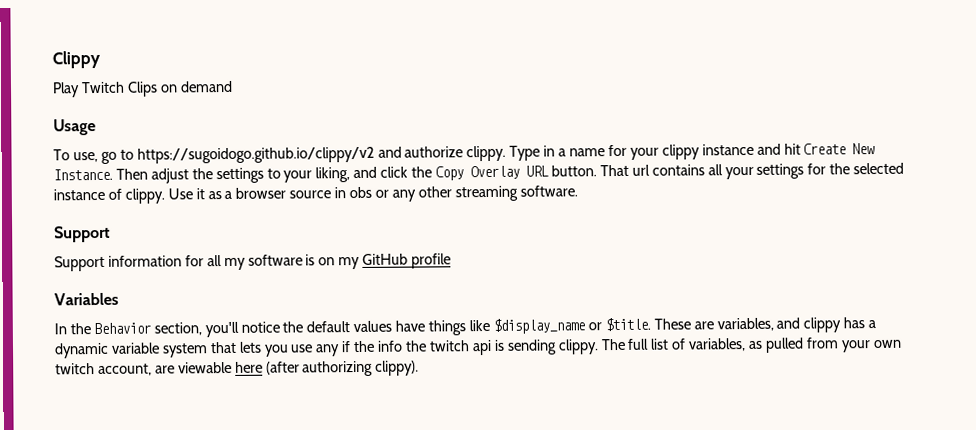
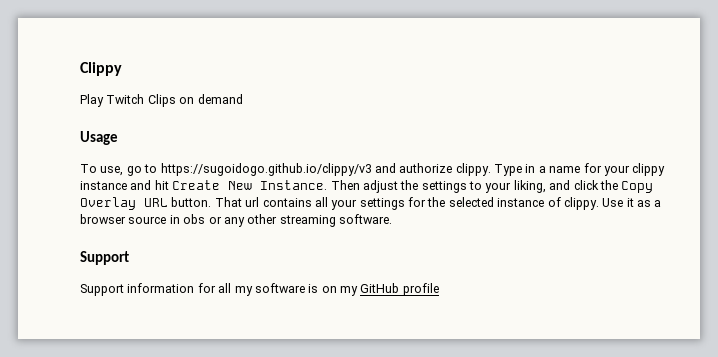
- To use, go to https://sugoidogo.github.io/clippy/v2 and authorize clippy.
+ To use, go to https://sugoidogo.github.io/clippy/v3 and authorize clippy.
- Variables
- In the Behavior section, you'll notice the default values have things like $display_name or $title. These are variables, and clippy has a dynamic variable system that lets you use any if the info the twitch api is sending clippy. The full list of variables, as pulled from your own twitch account, are viewable here (after authorizing clippy).

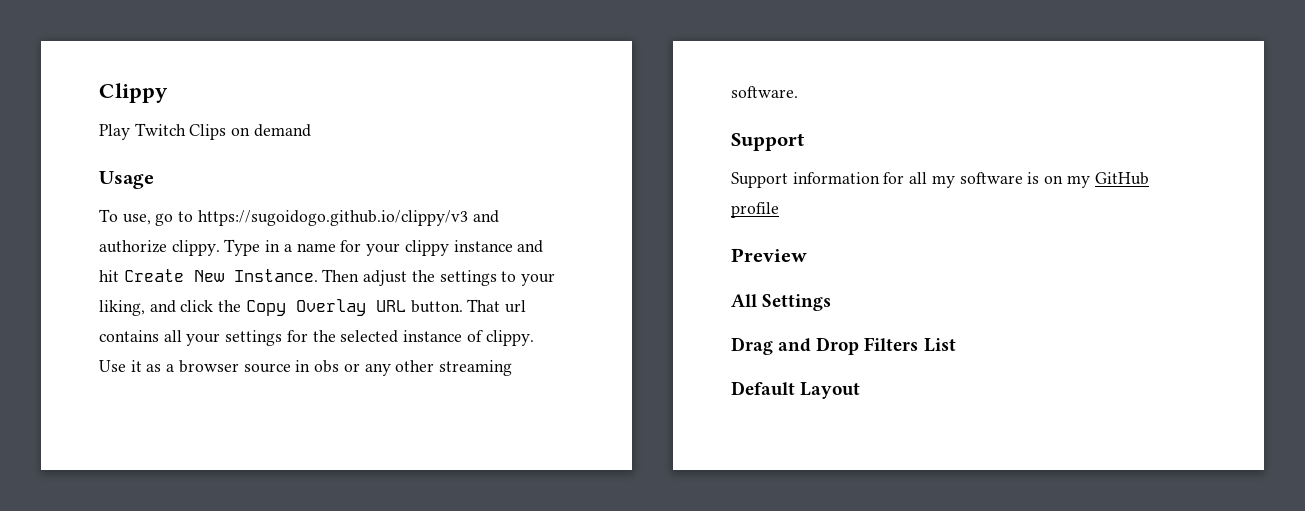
+ Preview
+ All Settings
+ Drag and Drop Filters List
+ Default Layout

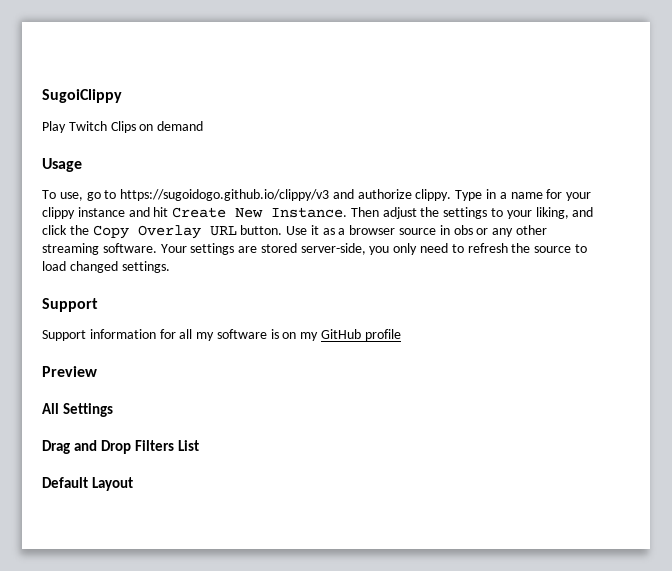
- Clippy
+ SugoiClippy
- That url contains all your settings for the selected instance of clippy.
+ Your settings are stored server-side, you only need to refresh the source to load changed settings.

